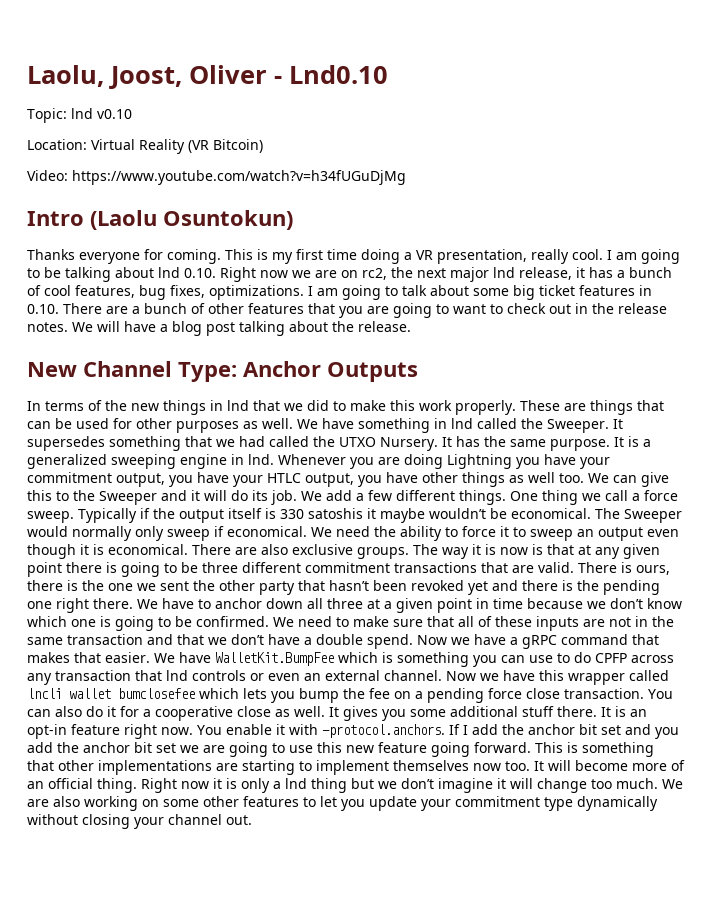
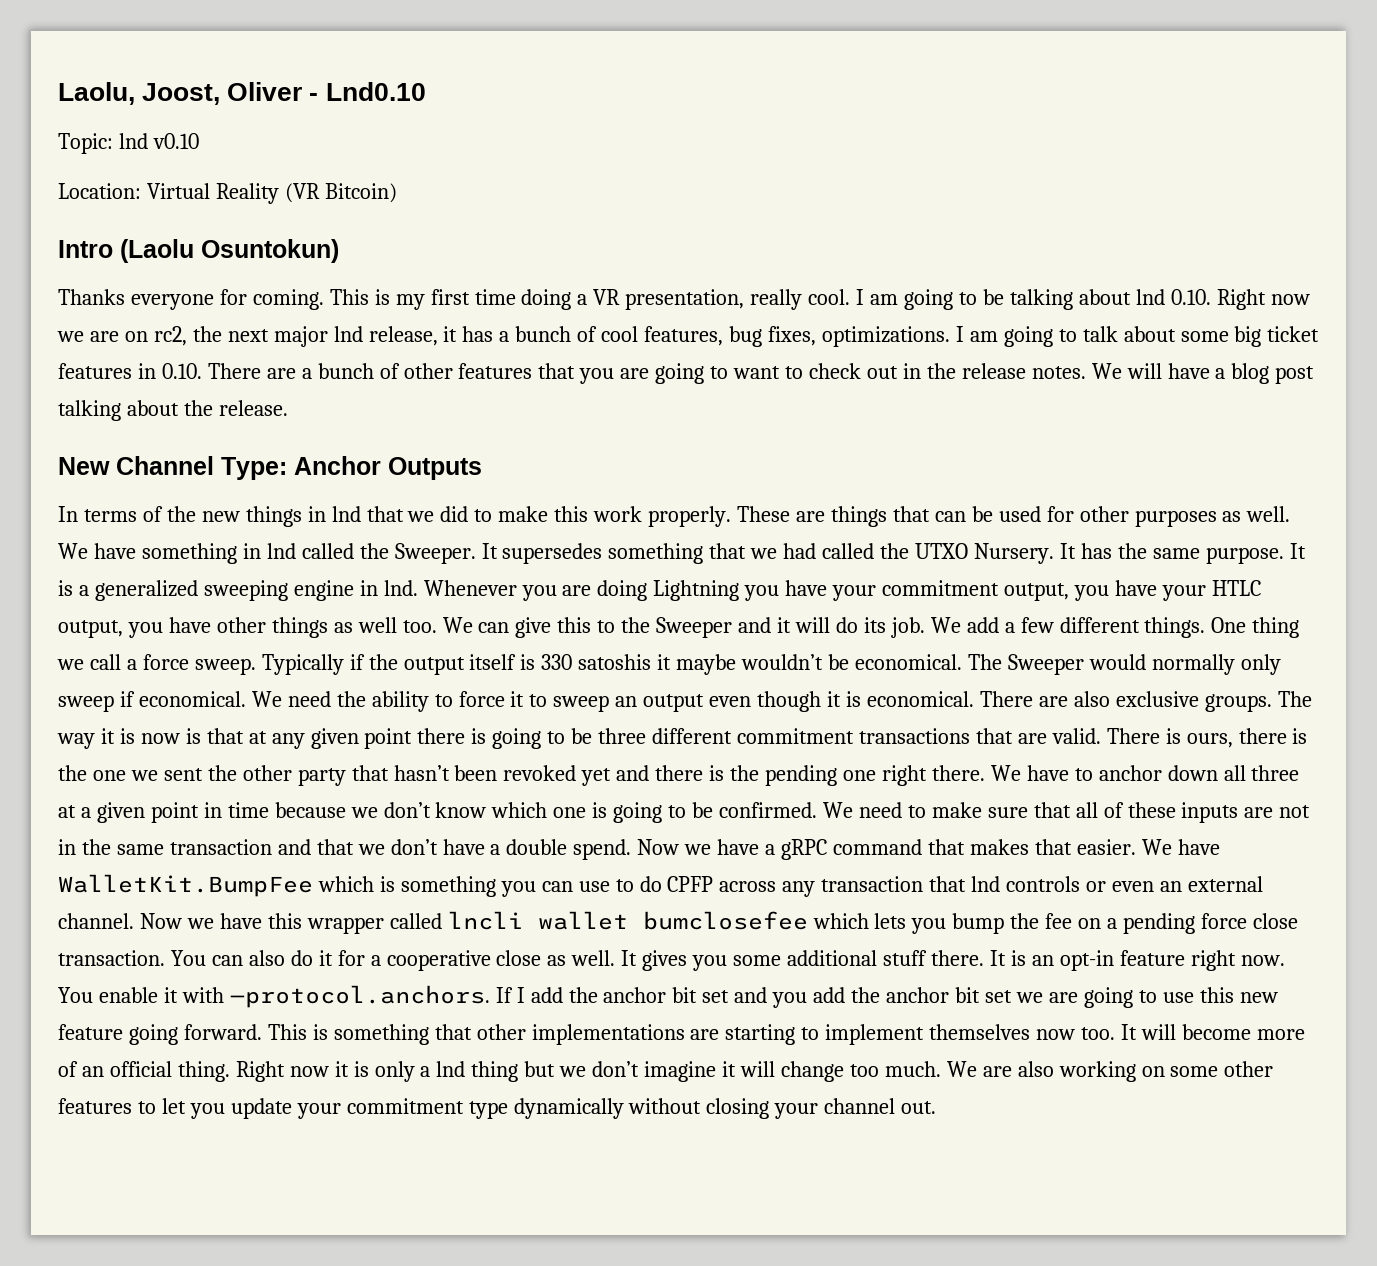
- Video: https://www.youtube.com/watch?v=h34fUGuDjMg

